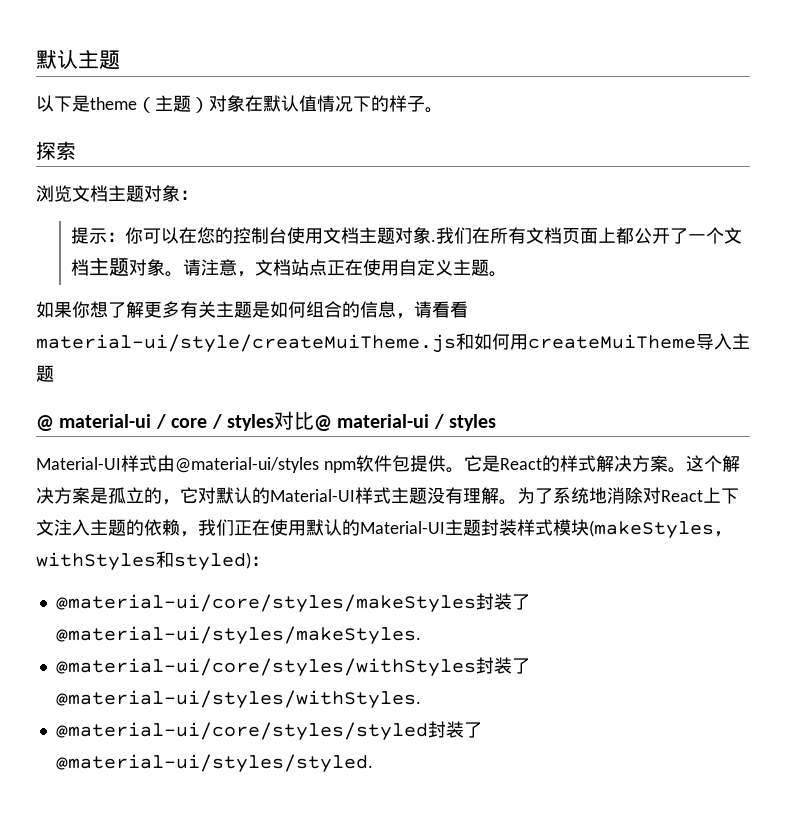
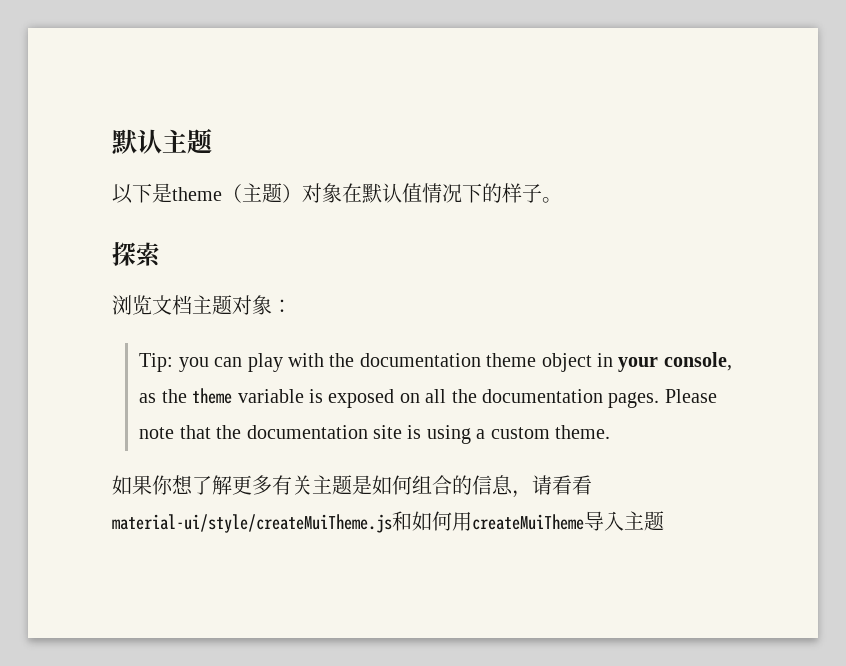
- 提示：你可以在您的控制台使用文档主题对象.我们在所有文档页面上都公开了一个文档主题对象。请注意，文档站点正在使用自定义主题。
+ Tip: you can play with the documentation theme object in your console, as the theme variable is exposed on all the documentation pages. Please note that the documentation site is using a custom theme.
- @ material-ui / core / styles对比@ material-ui / styles
- Material-UI样式由@material-ui/styles npm软件包提供。它是React的样式解决方案。这个解决方案是孤立的，它对默认的Material-UI样式主题没有理解。为了系统地消除对React上下文注入主题的依赖，我们正在使用默认的Material-UI主题封装样式模块(makeStyles，withStyles和styled)：
- @material-ui/core/styles/makeStyles封装了@material-ui/styles/makeStyles.
- @material-ui/core/styles/withStyles封装了@material-ui/styles/withStyles.
- @material-ui/core/styles/styled封装了@material-ui/styles/styled.

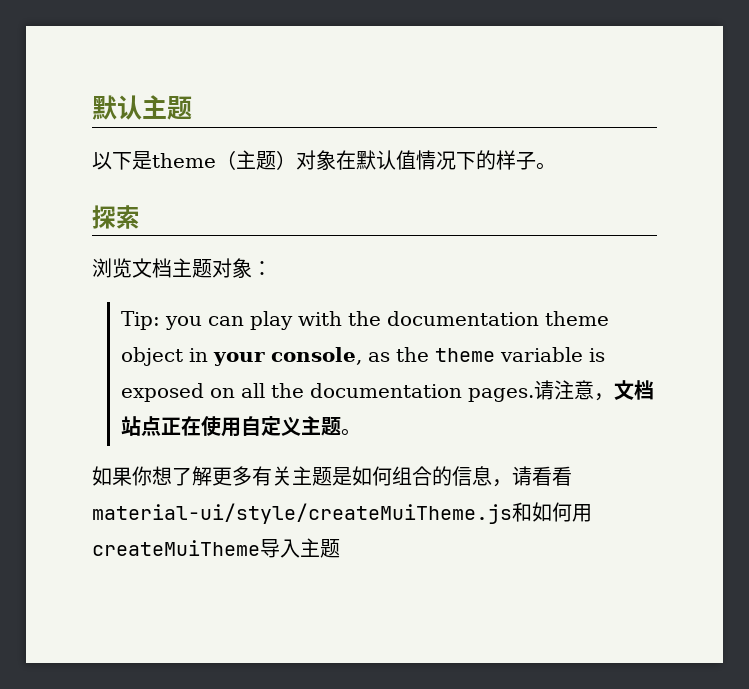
- Please note that the documentation site is using a custom theme.
+ 请注意，文档站点正在使用自定义主题。

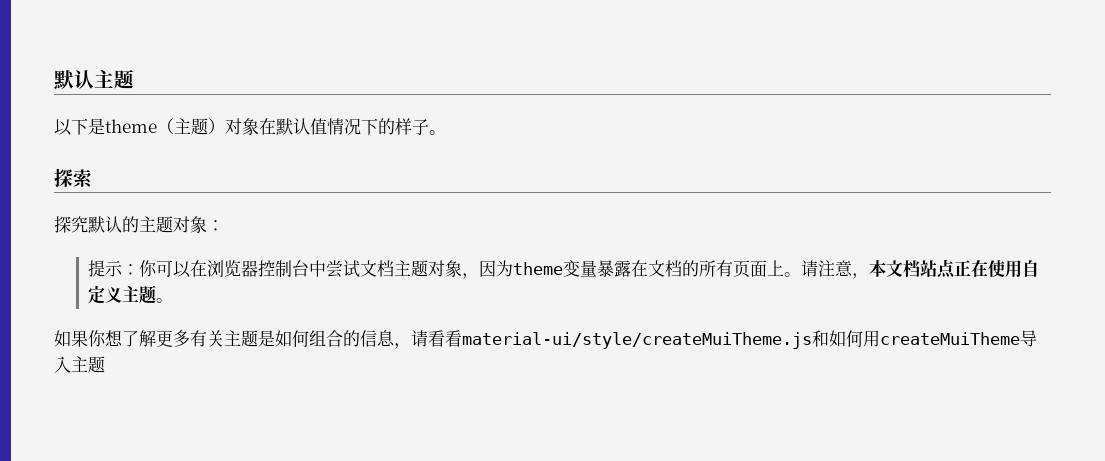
- 浏览文档主题对象：
- Tip: you can play with the documentation theme object in your console, as the theme variable is exposed on all the documentation pages.
+ 探究默认的主题对象：
+ 提示：你可以在浏览器控制台中尝试文档主题对象，因为theme变量暴露在文档的所有页面上。
- 请注意，文档站点正在使用自定义主题。
+ 请注意，本文档站点正在使用自定义主题。

